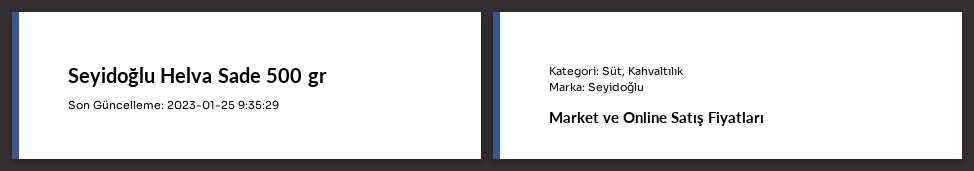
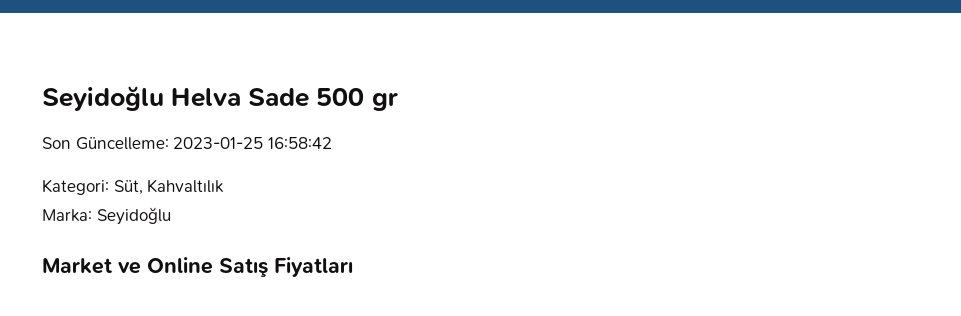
- Son Güncelleme: 2023-01-25 9:35:29
+ Son Güncelleme: 2023-01-25 16:58:42

